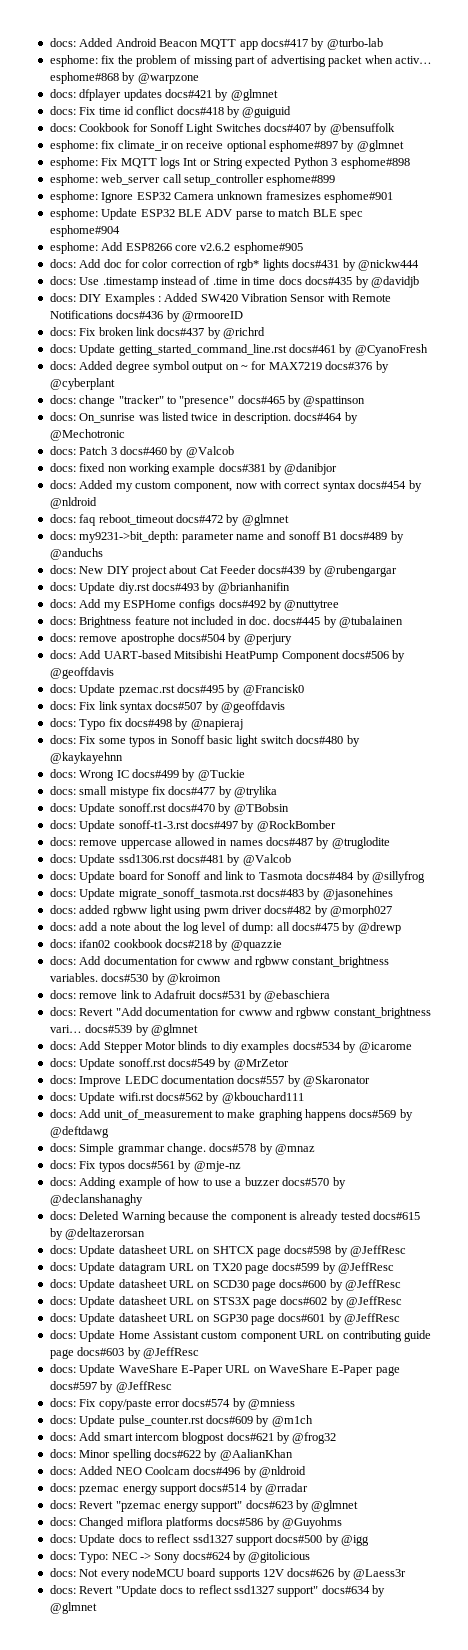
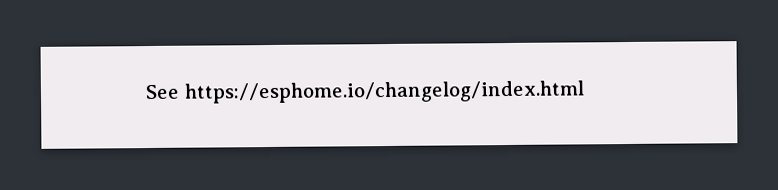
- docs: Added Android Beacon MQTT app docs#417 by @turbo-lab
- esphome: fix the problem of missing part of advertising packet when activ… esphome#868 by @warpzone
- docs: dfplayer updates docs#421 by @glmnet
- docs: Fix time id conflict docs#418 by @guiguid
- docs: Cookbook for Sonoff Light Switches docs#407 by @bensuffolk
- esphome: fix climate_ir on receive optional esphome#897 by @glmnet
- esphome: Fix MQTT logs Int or String expected Python 3 esphome#898
- esphome: web_server call setup_controller esphome#899
- esphome: Ignore ESP32 Camera unknown framesizes esphome#901
- esphome: Update ESP32 BLE ADV parse to match BLE spec esphome#904
- esphome: Add ESP8266 core v2.6.2 esphome#905
- docs: Add doc for color correction of rgb* lights docs#431 by @nickw444
- docs: Use .timestamp instead of .time in time docs docs#435 by @davidjb
- docs: DIY Examples : Added SW420 Vibration Sensor with Remote Notifications docs#436 by @rmooreID
- docs: Fix broken link docs#437 by @richrd
- docs: Update getting_started_command_line.rst docs#461 by @CyanoFresh
- docs: Added degree symbol output on ~ for MAX7219 docs#376 by @cyberplant
- docs: change "tracker" to "presence" docs#465 by @spattinson
- docs: On_sunrise was listed twice in description. docs#464 by @Mechotronic
- docs: Patch 3 docs#460 by @Valcob
- docs: fixed non working example docs#381 by @danibjor
- docs: Added my custom component, now with correct syntax docs#454 by @nldroid
- docs: faq reboot_timeout docs#472 by @glmnet
- docs: my9231->bit_depth: parameter name and sonoff B1 docs#489 by @anduchs
- docs: New DIY project about Cat Feeder docs#439 by @rubengargar
- docs: Update diy.rst docs#493 by @brianhanifin
- docs: Add my ESPHome configs docs#492 by @nuttytree
- docs: Brightness feature not included in doc. docs#445 by @tubalainen
- docs: remove apostrophe docs#504 by @perjury
- docs: Add UART-based Mitsibishi HeatPump Component docs#506 by @geoffdavis
- docs: Update pzemac.rst docs#495 by @Francisk0
- docs: Fix link syntax docs#507 by @geoffdavis
- docs: Typo fix docs#498 by @napieraj
- docs: Fix some typos in Sonoff basic light switch docs#480 by @kaykayehnn
- docs: Wrong IC docs#499 by @Tuckie
- docs: small mistype fix docs#477 by @trylika
- docs: Update sonoff.rst docs#470 by @TBobsin
- docs: Update sonoff-t1-3.rst docs#497 by @RockBomber
- docs: remove uppercase allowed in names docs#487 by @truglodite
- docs: Update ssd1306.rst docs#481 by @Valcob
- docs: Update board for Sonoff and link to Tasmota docs#484 by @sillyfrog
- docs: Update migrate_sonoff_tasmota.rst docs#483 by @jasonehines
- docs: added rgbww light using pwm driver docs#482 by @morph027
- docs: add a note about the log level of dump: all docs#475 by @drewp
- docs: ifan02 cookbook docs#218 by @quazzie
- docs: Add documentation for cwww and rgbww constant_brightness variables. docs#530 by @kroimon
- docs: remove link to Adafruit docs#531 by @ebaschiera
- docs: Revert "Add documentation for cwww and rgbww constant_brightness vari… docs#539 by @glmnet
- docs: Add Stepper Motor blinds to diy examples docs#534 by @icarome
- docs: Update sonoff.rst docs#549 by @MrZetor
- docs: Improve LEDC documentation docs#557 by @Skaronator
- docs: Update wifi.rst docs#562 by @kbouchard111
- docs: Add unit_of_measurement to make graphing happens docs#569 by @deftdawg
- docs: Simple grammar change. docs#578 by @mnaz
- docs: Fix typos docs#561 by @mje-nz
- docs: Adding example of how to use a buzzer docs#570 by @declanshanaghy
- docs: Deleted Warning because the component is already tested docs#615 by @deltazerorsan
- docs: Update datasheet URL on SHTCX page docs#598 by @JeffResc
- docs: Update datagram URL on TX20 page docs#599 by @JeffResc
- docs: Update datasheet URL on SCD30 page docs#600 by @JeffResc
- docs: Update datasheet URL on STS3X page docs#602 by @JeffResc
- docs: Update datasheet URL on SGP30 page docs#601 by @JeffResc
- docs: Update Home Assistant custom component URL on contributing guide page docs#603 by @JeffResc
- docs: Update WaveShare E-Paper URL on WaveShare E-Paper page docs#597 by @JeffResc
- docs: Fix copy/paste error docs#574 by @mniess
- docs: Update pulse_counter.rst docs#609 by @m1ch
- docs: Add smart intercom blogpost docs#621 by @frog32
- docs: Minor spelling docs#622 by @AalianKhan
- docs: Added NEO Coolcam docs#496 by @nldroid
- docs: pzemac energy support docs#514 by @rradar
- docs: Revert "pzemac energy support" docs#623 by @glmnet
- docs: Changed miflora platforms docs#586 by @Guyohms
- docs: Update docs to reflect ssd1327 support docs#500 by @igg
- docs: Typo: NEC -> Sony docs#624 by @gitolicious
- docs: Not every nodeMCU board supports 12V docs#626 by @Laess3r
- docs: Revert "Update docs to reflect ssd1327 support" docs#634 by @glmnet
+ See https://esphome.io/changelog/index.html

